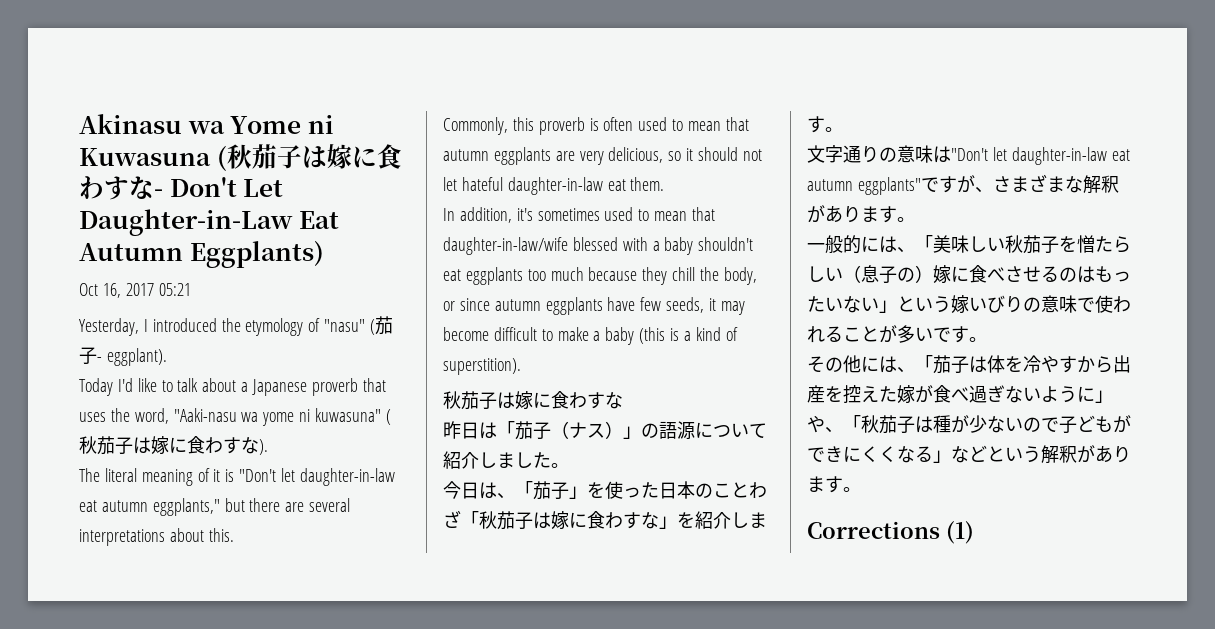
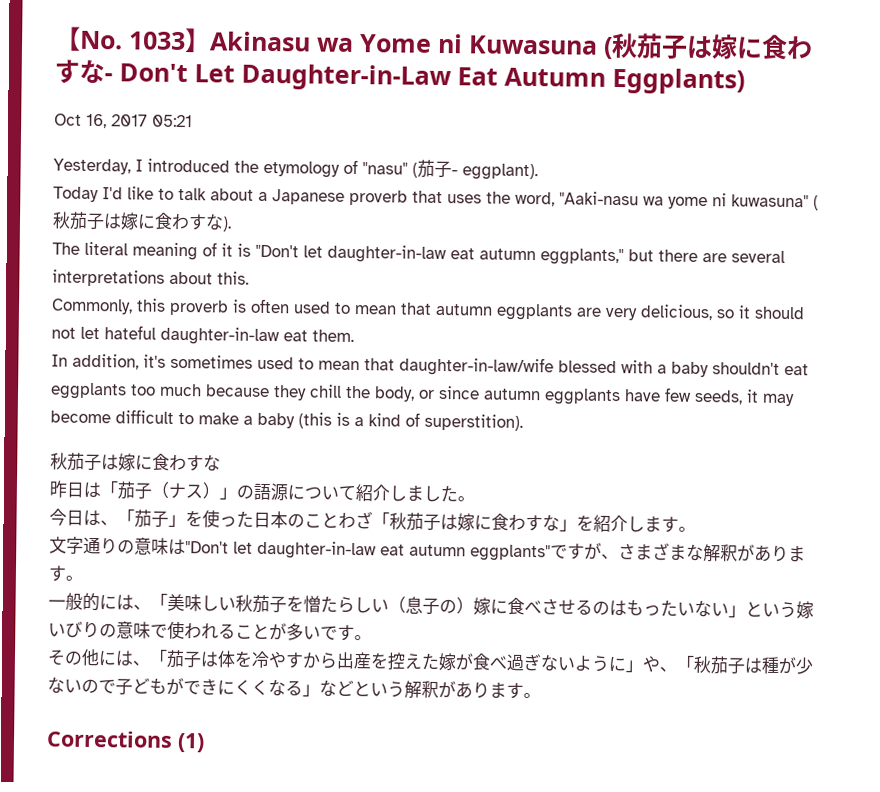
- Akinasu wa Yome ni Kuwasuna (秋茄子は嫁に食わすな- Don't Let Daughter-in-Law Eat Autumn Eggplants)
+ 【No. 1033】Akinasu wa Yome ni Kuwasuna (秋茄子は嫁に食わすな- Don't Let Daughter-in-Law Eat Autumn Eggplants)

